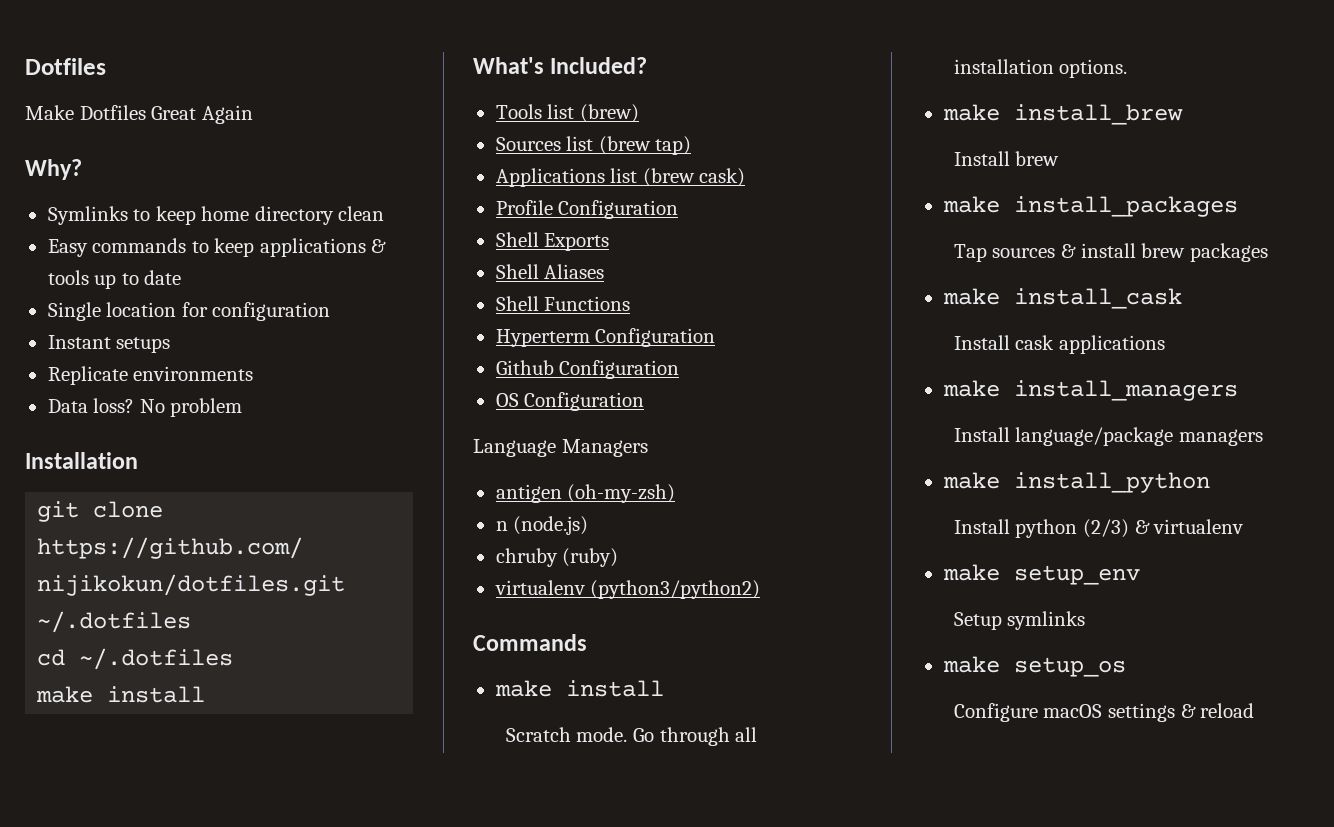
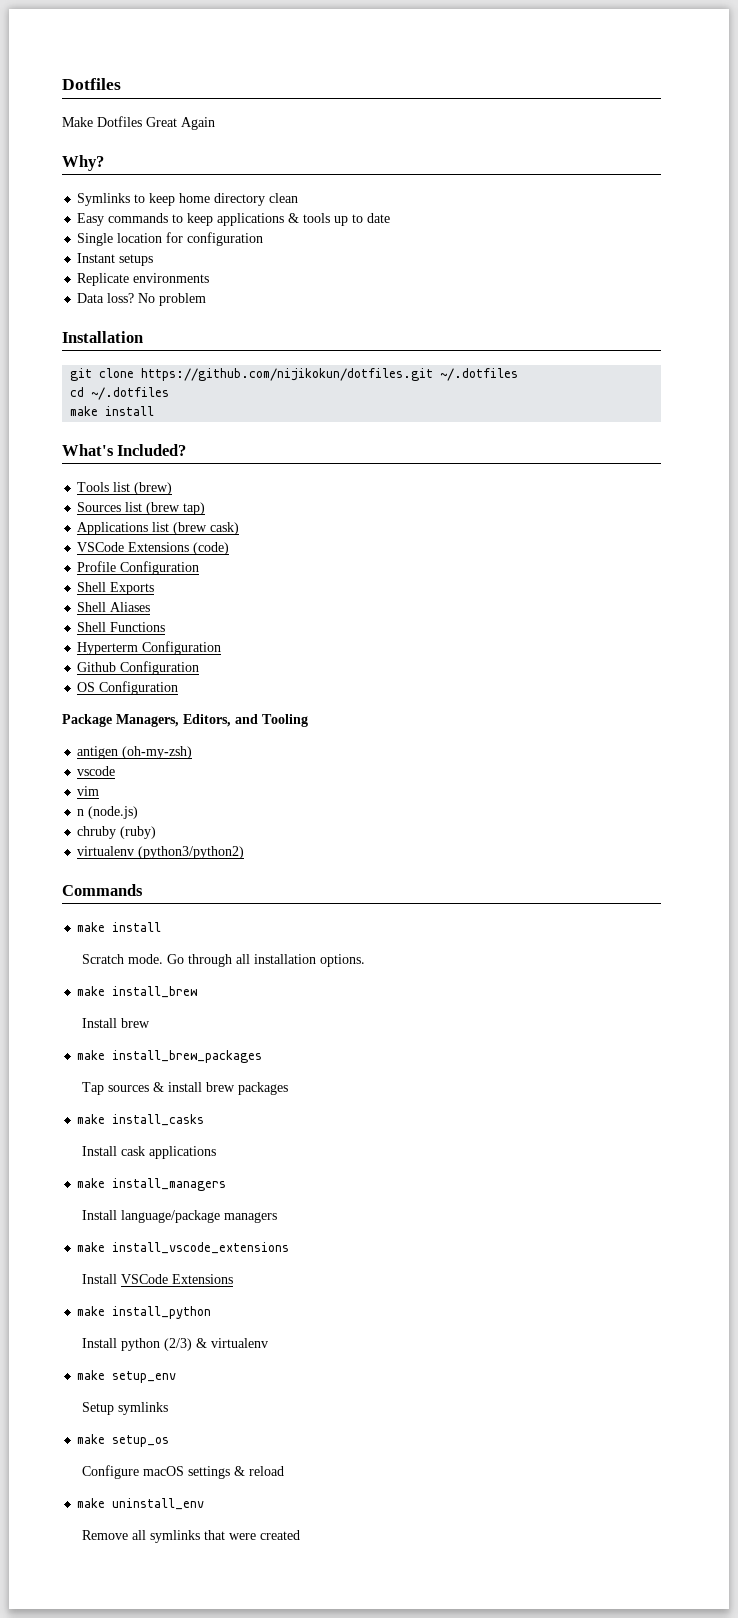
+ VSCode Extensions (code)
- Language Managers
+ Package Managers, Editors, and Tooling
+ vscode
+ vim
- make install_packages
+ make install_brew_packages
- make install_cask
+ make install_casks
+ make install_vscode_extensions
+ Install VSCode Extensions
+ make uninstall_env
+ Remove all symlinks that were created

